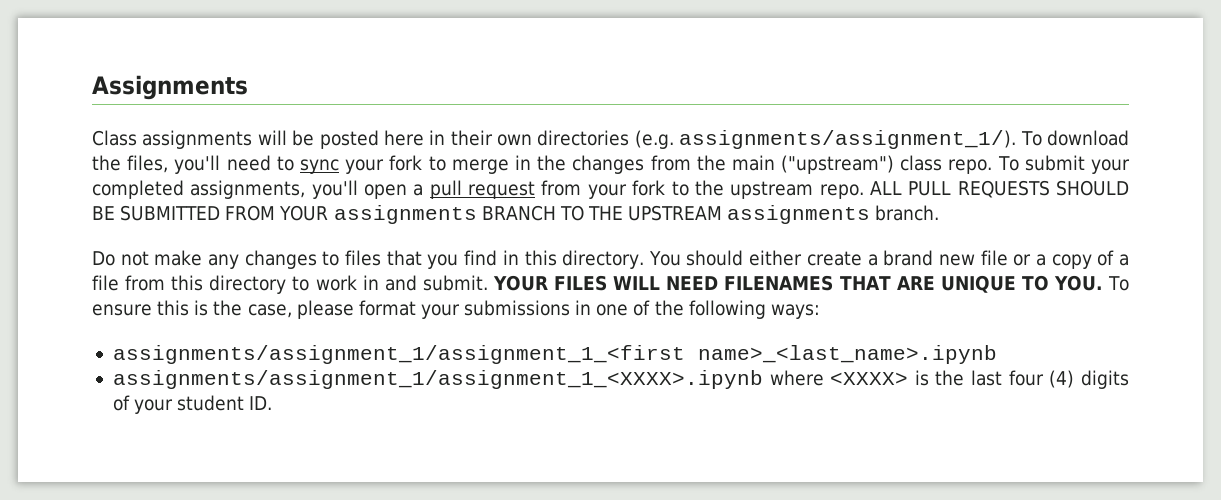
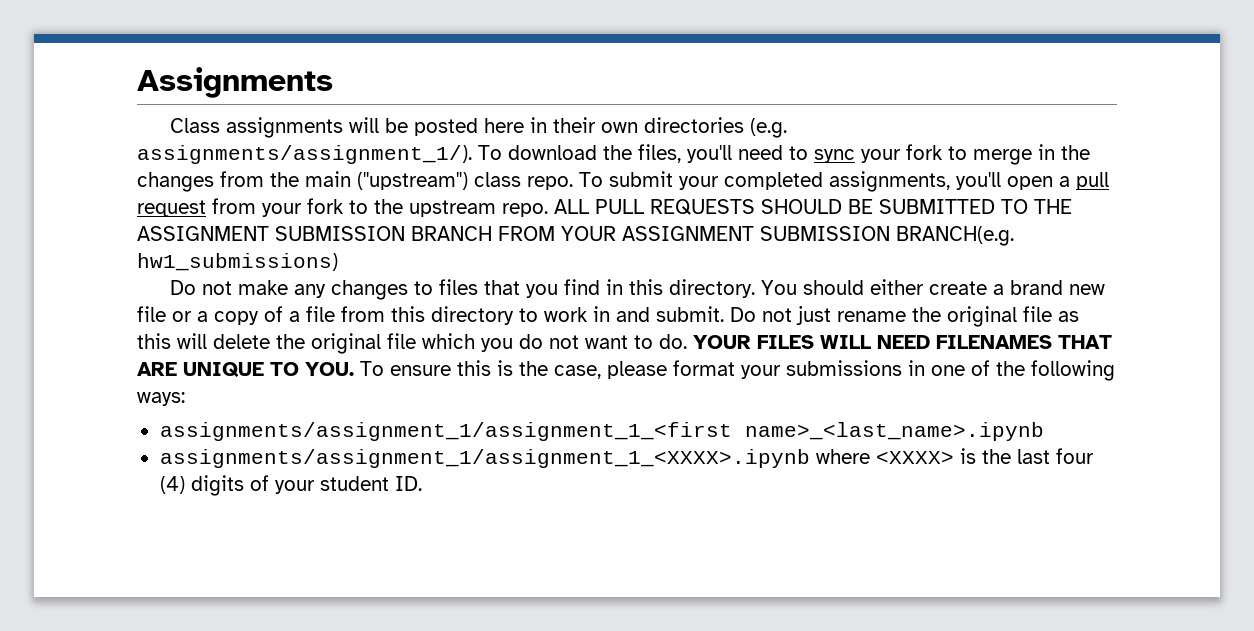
- ALL PULL REQUESTS SHOULD BE SUBMITTED FROM YOUR assignments BRANCH TO THE UPSTREAM assignments branch.
+ ALL PULL REQUESTS SHOULD BE SUBMITTED TO THE ASSIGNMENT SUBMISSION BRANCH FROM YOUR ASSIGNMENT SUBMISSION BRANCH(e.g. hw1_submissions)
+ Do not just rename the original file as this will delete the original file which you do not want to do.

